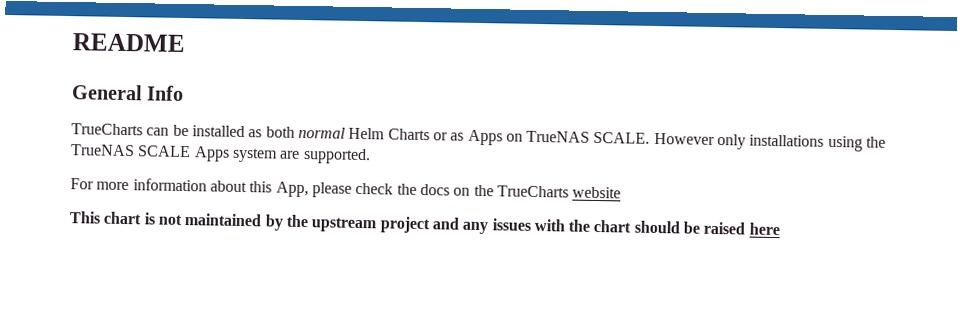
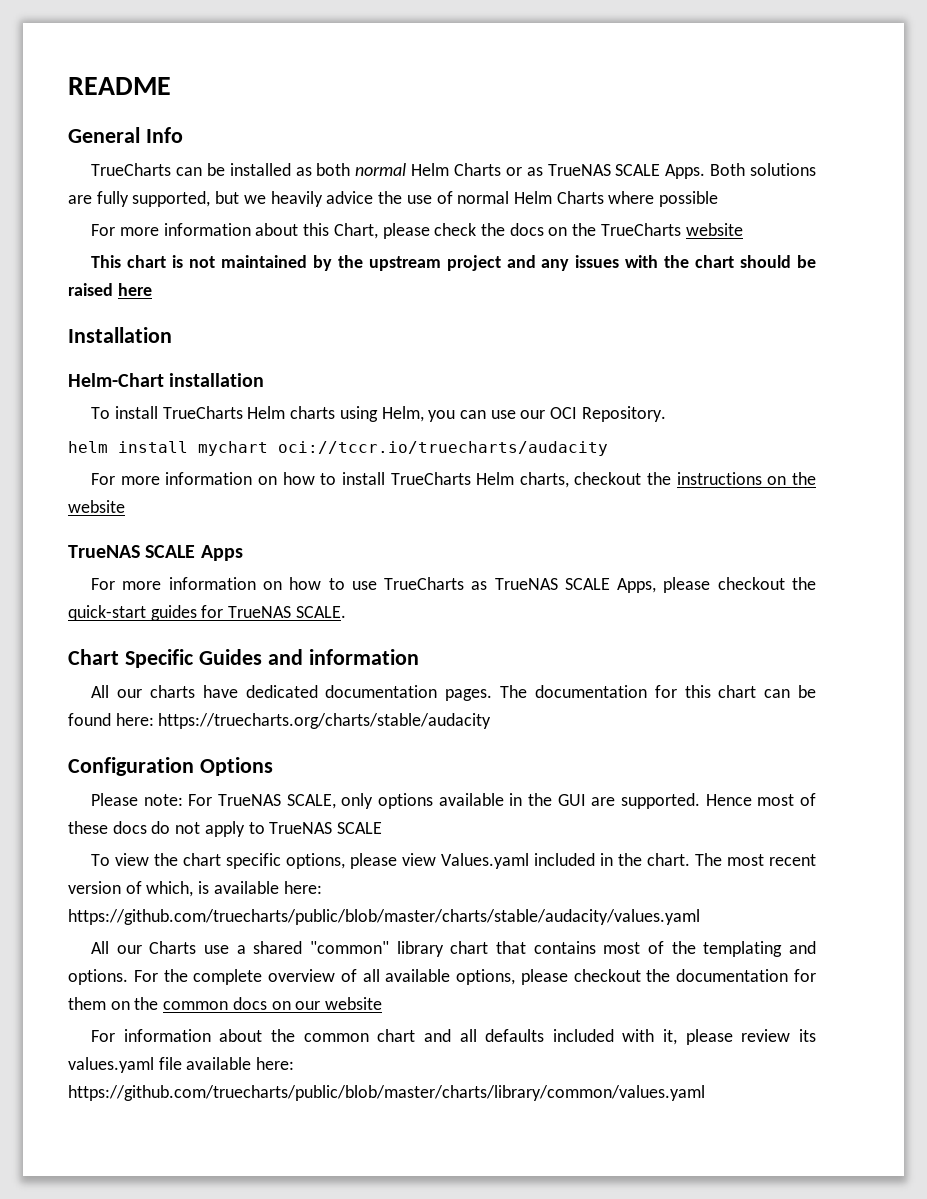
- TrueCharts can be installed as both normal Helm Charts or as Apps on TrueNAS SCALE. However only installations using the TrueNAS SCALE Apps system are supported.
+ TrueCharts can be installed as both normal Helm Charts or as TrueNAS SCALE Apps. Both solutions are fully supported, but we heavily advice the use of normal Helm Charts where possible
- For more information about this App, please check the docs on the TrueCharts website
+ For more information about this Chart, please check the docs on the TrueCharts website
+ Installation
+ Helm-Chart installation
+ To install TrueCharts Helm charts using Helm, you can use our OCI Repository.
+ helm install mychart oci://tccr.io/truecharts/audacity
+ For more information on how to install TrueCharts Helm charts, checkout the instructions on the website
+ TrueNAS SCALE Apps
+ For more information on how to use TrueCharts as TrueNAS SCALE Apps, please checkout the quick-start guides for TrueNAS SCALE.
+ Chart Specific Guides and information
+ All our charts have dedicated documentation pages. The documentation for this chart can be found here: https://truecharts.org/charts/stable/audacity
+ Configuration Options
+ Please note: For TrueNAS SCALE, only options available in the GUI are supported. Hence most of these docs do not apply to TrueNAS SCALE
+ To view the chart specific options, please view Values.yaml included in the chart. The most recent version of which, is available here: https://github.com/truecharts/public/blob/master/charts/stable/audacity/values.yaml
+ All our Charts use a shared "common" library chart that contains most of the templating and options. For the complete overview of all available options, please checkout the documentation for them on the common docs on our website
+ For information about the common chart and all defaults included with it, please review its values.yaml file available here: https://github.com/truecharts/public/blob/master/charts/library/common/values.yaml

